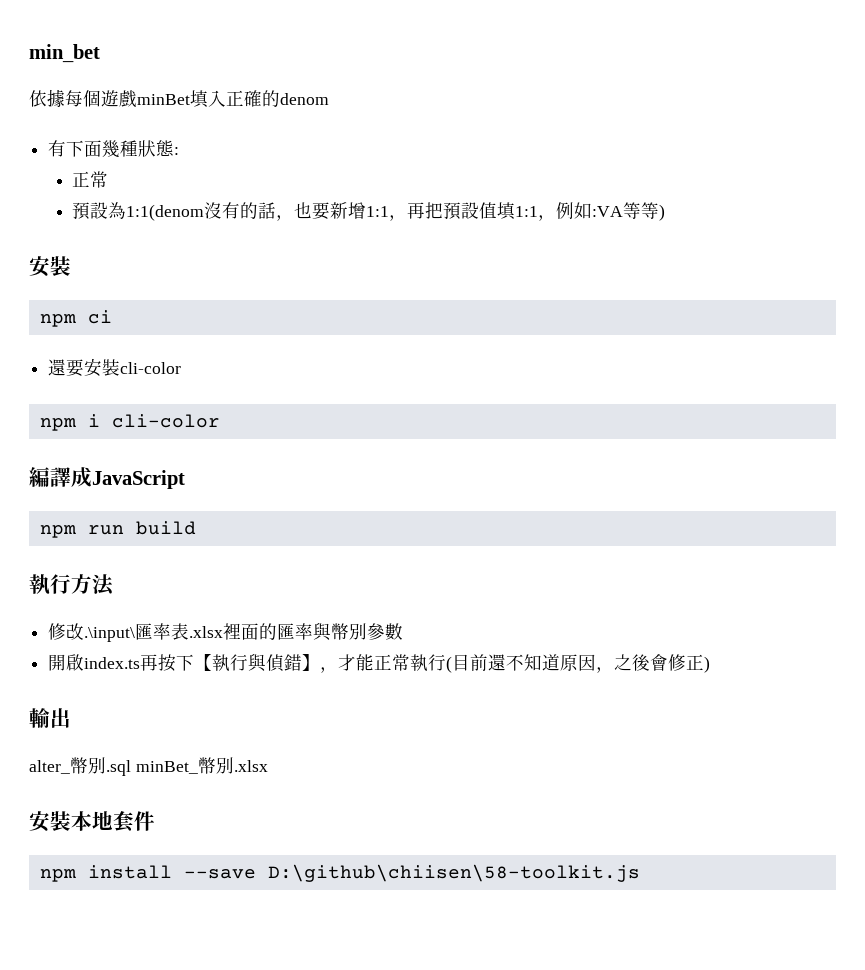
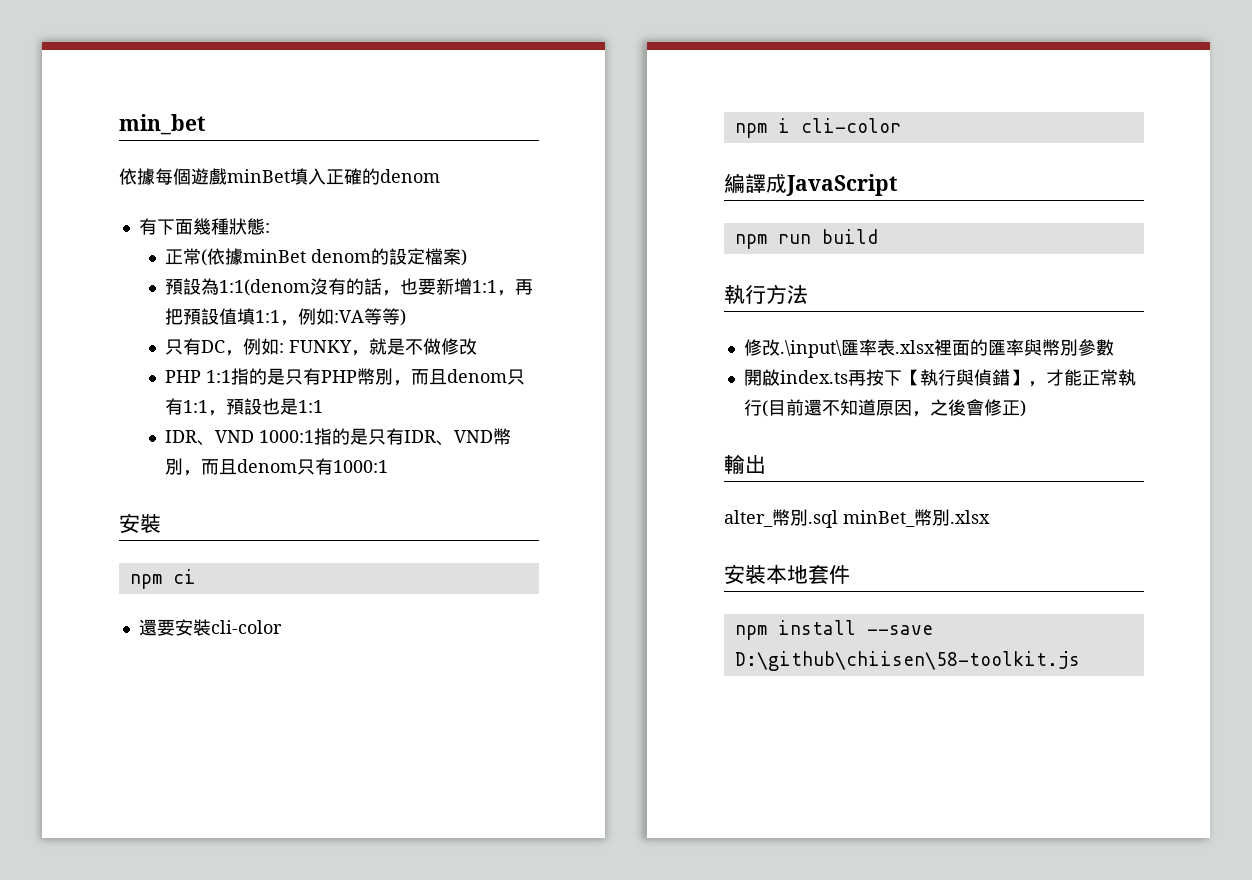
  有下面幾種狀態:
- 正常
+ 正常(依據minBet denom的設定檔案)
+ 只有DC，例如: FUNKY，就是不做修改
+ PHP 1:1指的是只有PHP幣別，而且denom只有1:1，預設也是1:1
+ IDR、VND 1000:1指的是只有IDR、VND幣別，而且denom只有1000:1

